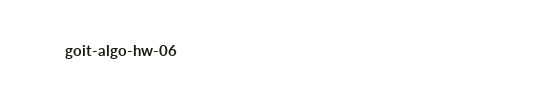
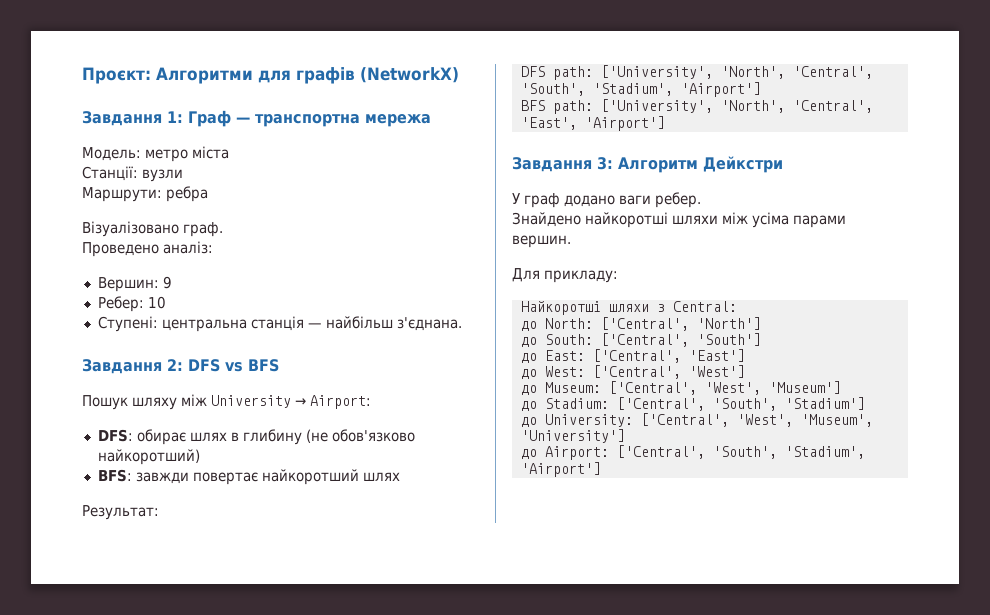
- goit-algo-hw-06
+ Проєкт: Алгоритми для графів (NetworkX)
+ Завдання 1: Граф — транспортна мережа
+ Модель: метро міста
+ Станції: вузли
+ Маршрути: ребра
+ Візуалізовано граф.
+ Проведено аналіз:
+ Вершин: 9
+ Ребер: 10
+ Ступені: центральна станція — найбільш з'єднана.
+ Завдання 2: DFS vs BFS
+ Пошук шляху між University → Airport:
+ DFS: обирає шлях в глибину (не обов'язково найкоротший)
+ BFS: завжди повертає найкоротший шлях
+ Результат:
+ DFS path: ['University', 'North', 'Central', 'South', 'Stadium', 'Airport']
+ BFS path: ['University', 'North', 'Central', 'East', 'Airport']
+ Завдання 3: Алгоритм Дейкстри
+ У граф додано ваги ребер.
+ Знайдено найкоротші шляхи між усіма парами вершин.
+ Для прикладу:
+ Найкоротші шляхи з Central:
+ до North: ['Central', 'North']
+ до South: ['Central', 'South']
+ до East: ['Central', 'East']
+ до West: ['Central', 'West']
+ до Museum: ['Central', 'West', 'Museum']
+ до Stadium: ['Central', 'South', 'Stadium']
+ до University: ['Central', 'West', 'Museum', 'University']
+ до Airport: ['Central', 'South', 'Stadium', 'Airport']

